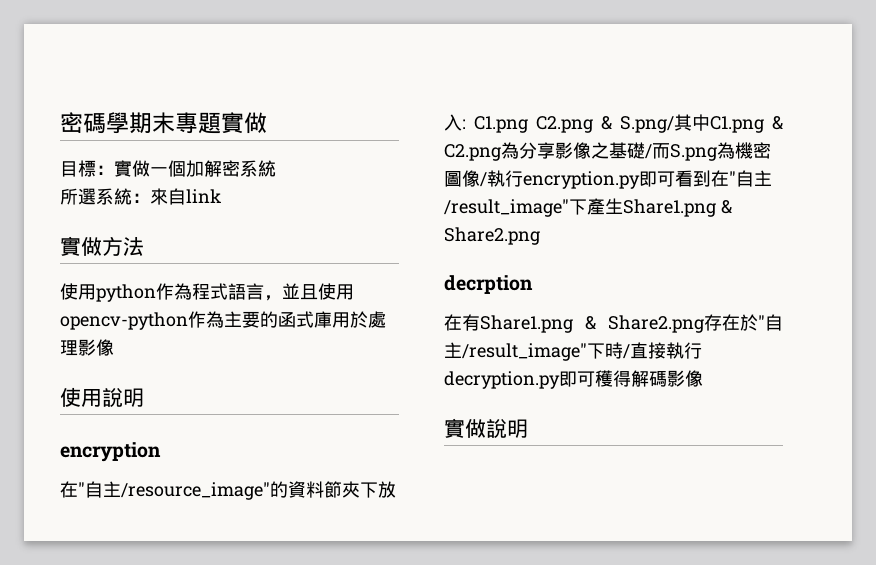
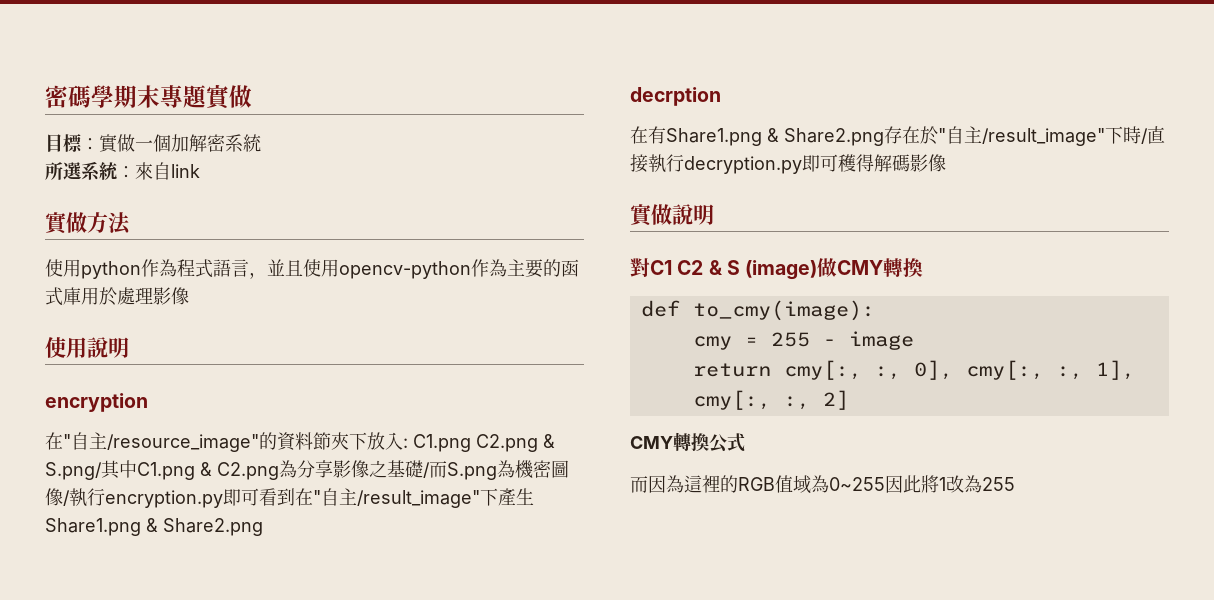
+ 對C1 C2 & S (image)做CMY轉換
+ def to_cmy(image):
+ cmy = 255 - image
+ return cmy[:, :, 0], cmy[:, :, 1], cmy[:, :, 2]
+ CMY轉換公式
+ 而因為這裡的RGB值域為0~255因此將1改為255

